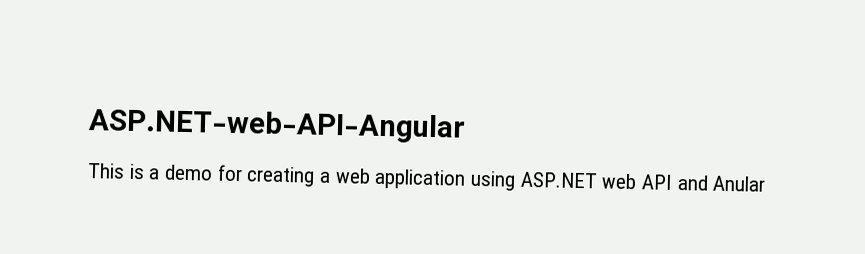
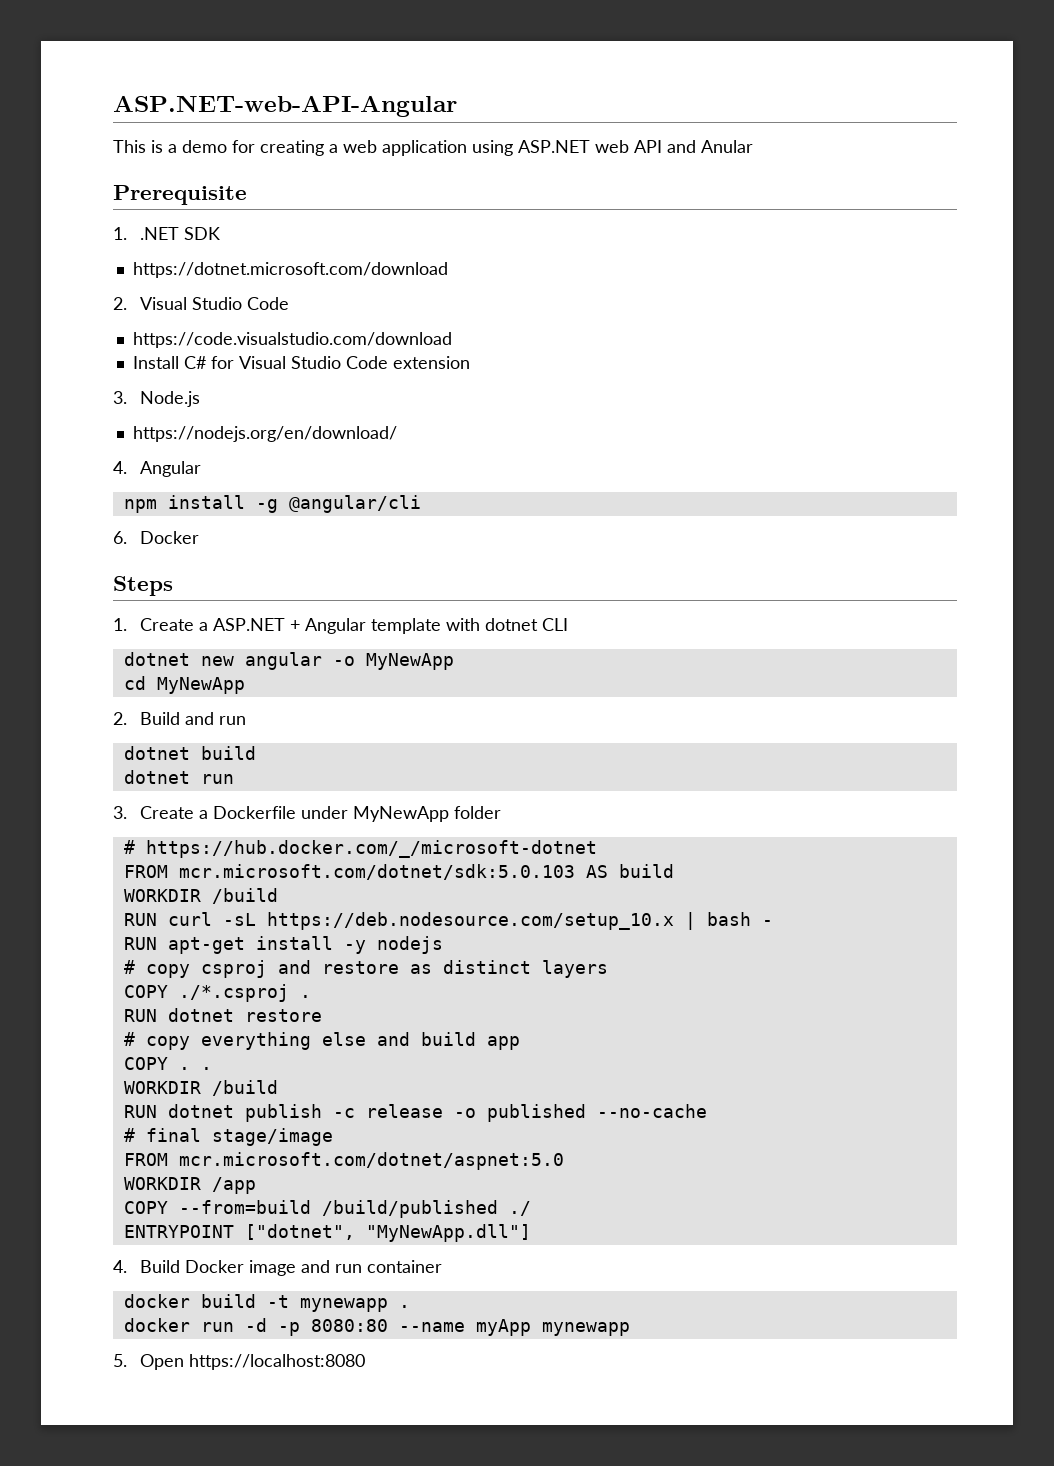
+ Prerequisite
+ 1. .NET SDK
+ https://dotnet.microsoft.com/download
+ 2. Visual Studio Code
+ https://code.visualstudio.com/download
+ Install C# for Visual Studio Code extension
+ 3. Node.js
+ https://nodejs.org/en/download/
+ 4. Angular
+ npm install -g @angular/cli
+ 6. Docker
+ Steps
+ 1. Create a ASP.NET + Angular template with dotnet CLI
+ dotnet new angular -o MyNewApp
+ cd MyNewApp
+ 2. Build and run
+ dotnet build
+ dotnet run
+ 3. Create a Dockerfile under MyNewApp folder
+ # https://hub.docker.com/_/microsoft-dotnet
+ FROM mcr.microsoft.com/dotnet/sdk:5.0.103 AS build
+ WORKDIR /build
+ RUN curl -sL https://deb.nodesource.com/setup_10.x | bash -
+ RUN apt-get install -y nodejs
+ # copy csproj and restore as distinct layers
+ COPY ./*.csproj .
+ RUN dotnet restore
+ # copy everything else and build app
+ COPY . .
+ WORKDIR /build
+ RUN dotnet publish -c release -o published --no-cache
+ # final stage/image
+ FROM mcr.microsoft.com/dotnet/aspnet:5.0
+ WORKDIR /app
+ COPY --from=build /build/published ./
+ ENTRYPOINT ["dotnet", "MyNewApp.dll"]
+ 4. Build Docker image and run container
+ docker build -t mynewapp .
+ docker run -d -p 8080:80 --name myApp mynewapp
+ 5. Open https://localhost:8080

